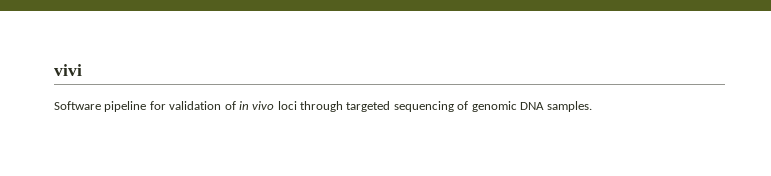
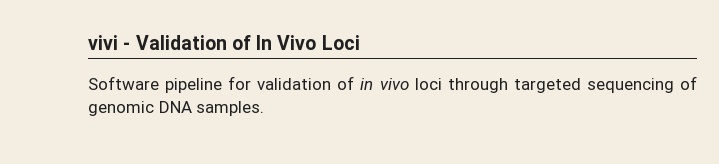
- vivi
+ vivi - Validation of In Vivo Loci

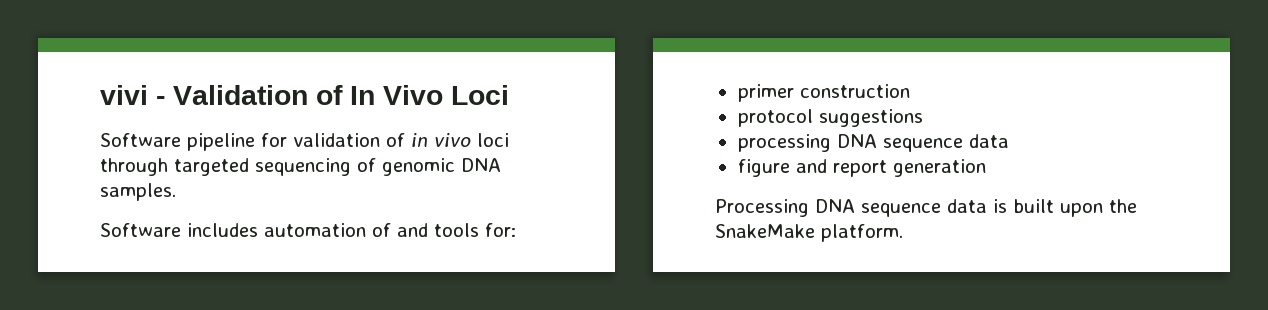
+ Software includes automation of and tools for:
+ primer construction
+ protocol suggestions
+ processing DNA sequence data
+ figure and report generation
+ Processing DNA sequence data is built upon the SnakeMake platform.

